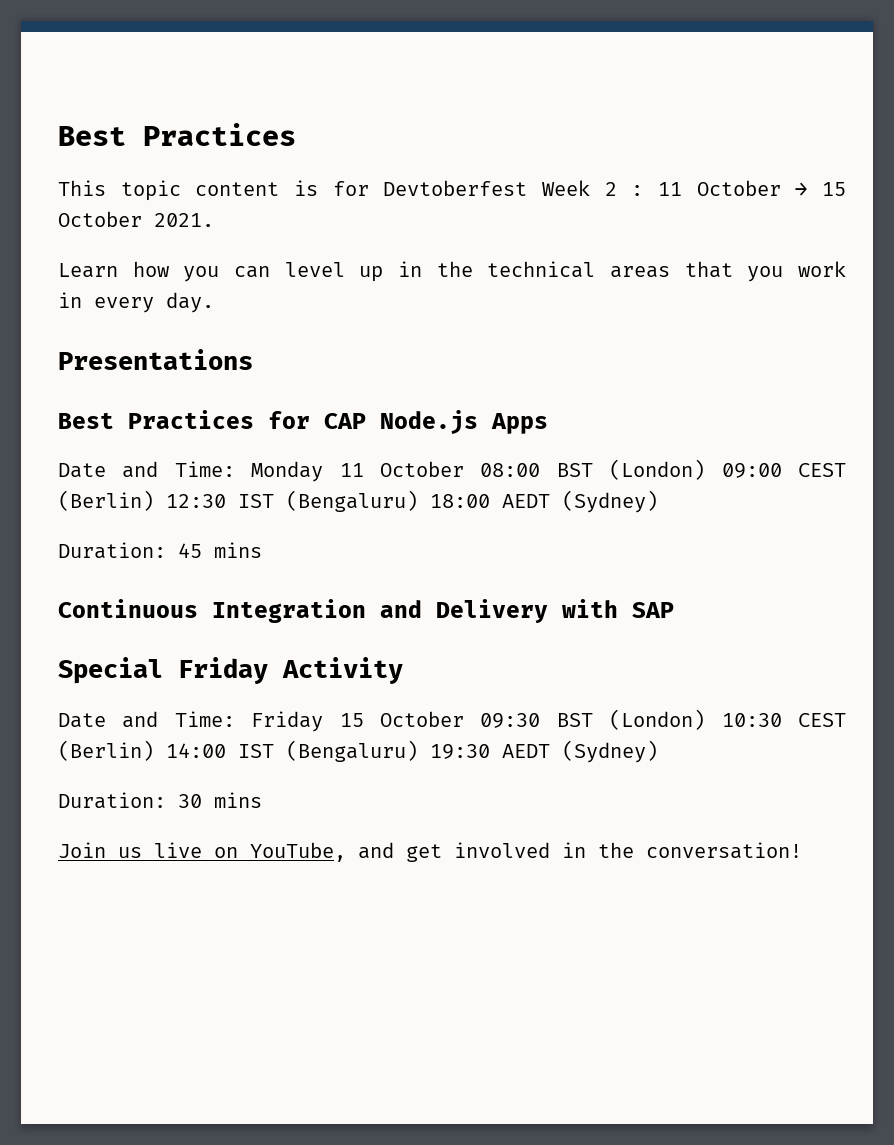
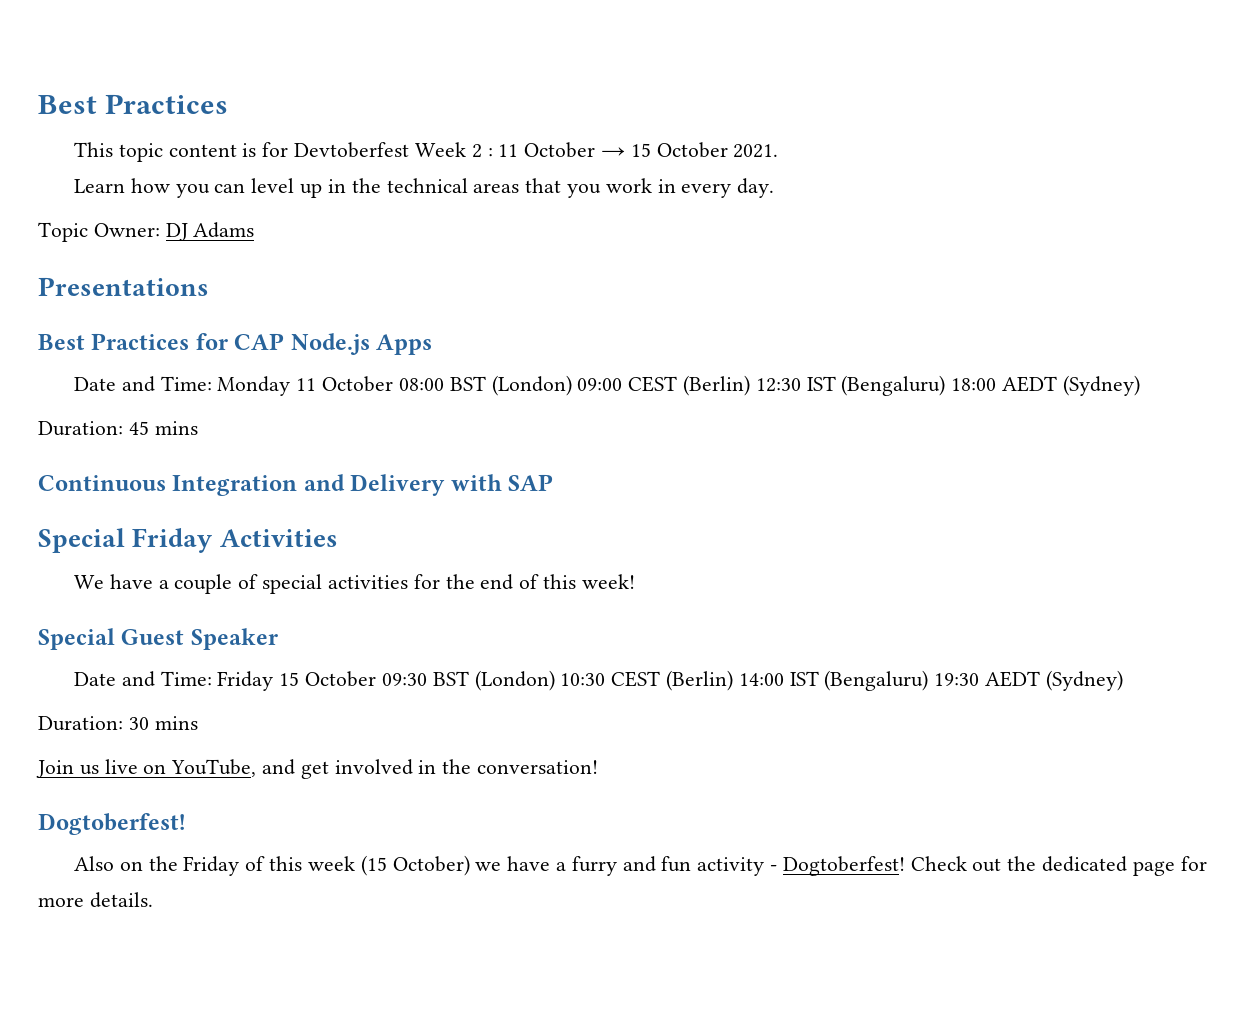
+ Topic Owner: DJ Adams
- Special Friday Activity
+ Special Friday Activities
+ We have a couple of special activities for the end of this week!
+ Special Guest Speaker
  Join us live on YouTube, and get involved in the conversation!
+ Dogtoberfest!
+ Also on the Friday of this week (15 October) we have a furry and fun activity - Dogtoberfest! Check out the dedicated page for more details.

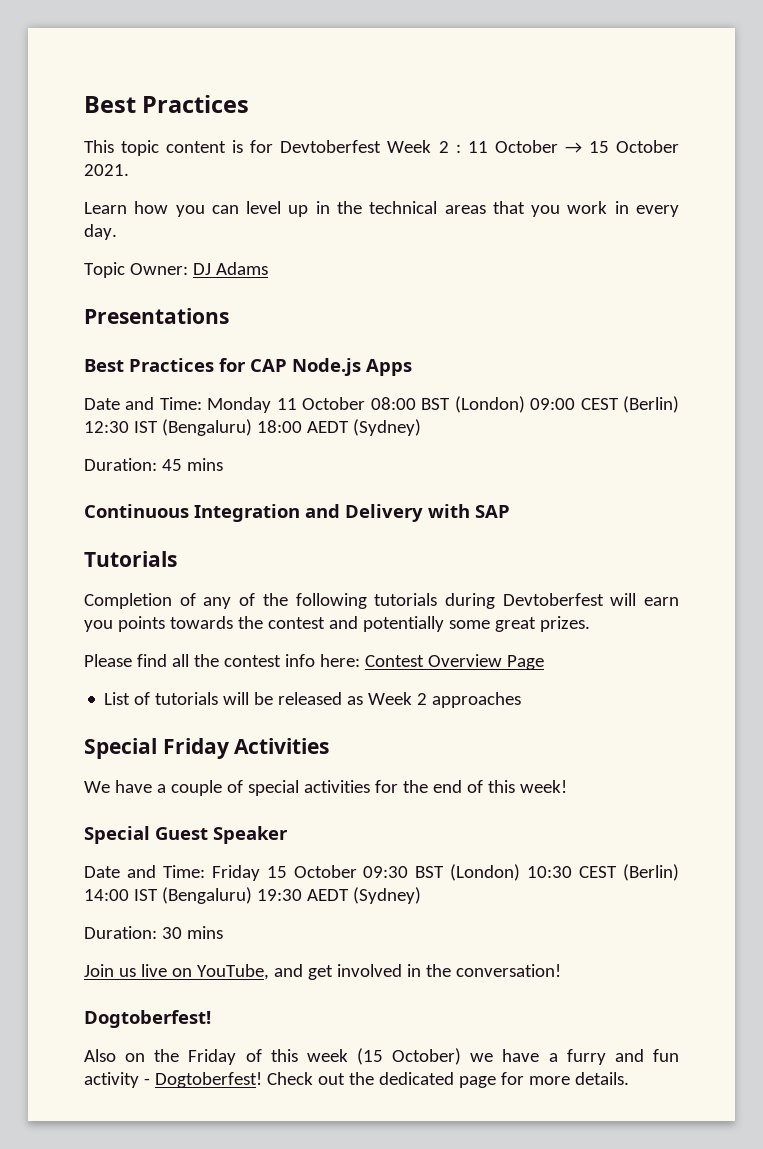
+ Tutorials
+ Completion of any of the following tutorials during Devtoberfest will earn you points towards the contest and potentially some great prizes.
+ Please find all the contest info here: Contest Overview Page
+ List of tutorials will be released as Week 2 approaches

